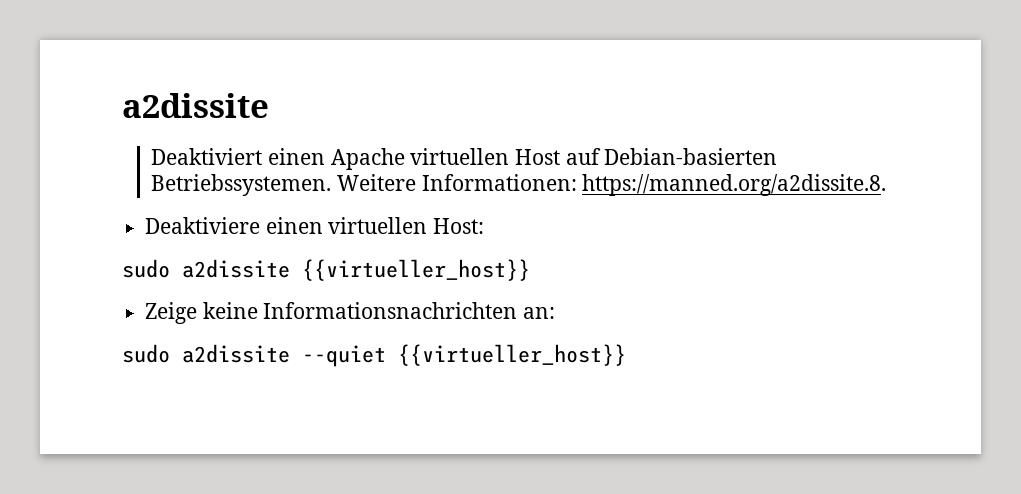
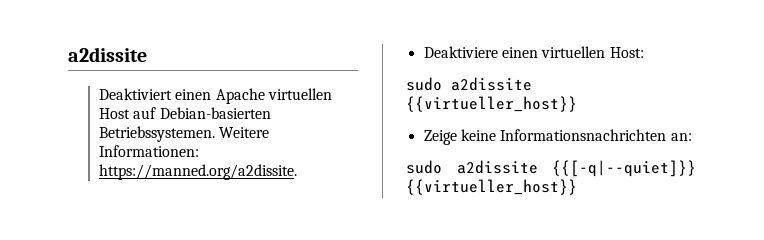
- Weitere Informationen: https://manned.org/a2dissite.8.
+ Weitere Informationen: https://manned.org/a2dissite.
- sudo a2dissite --quiet {{virtueller_host}}
+ sudo a2dissite {{[-q|--quiet]}} {{virtueller_host}}

